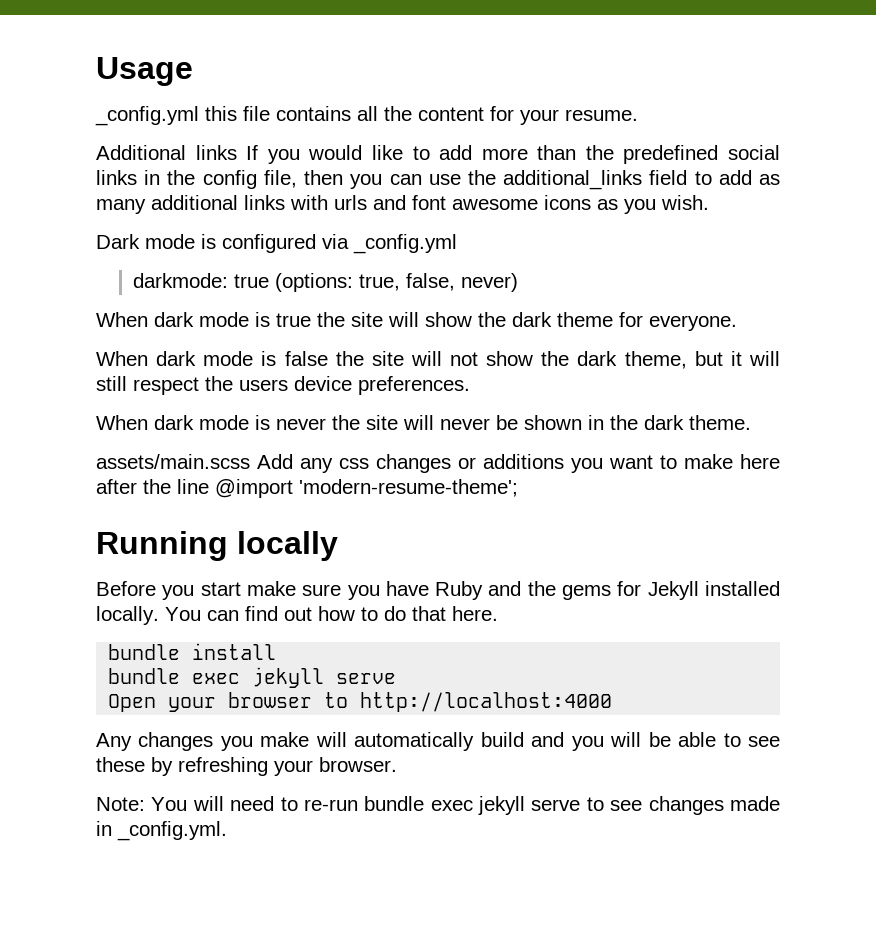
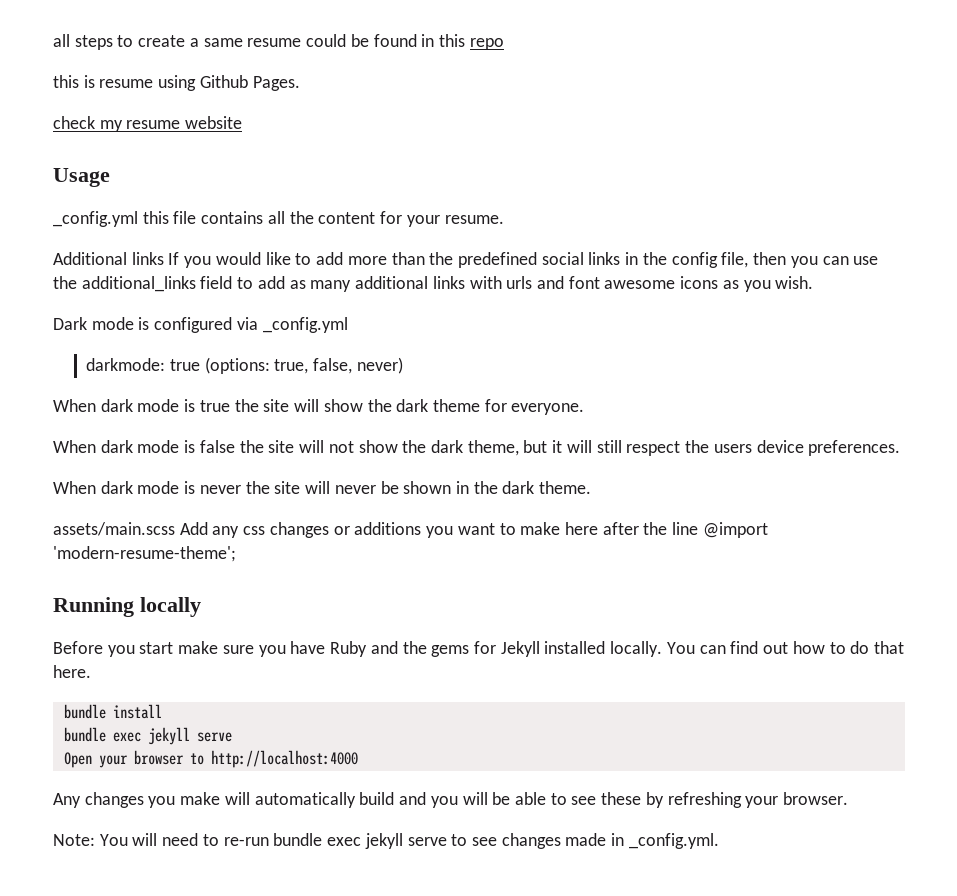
+ all steps to create a same resume could be found in this repo
+ this is resume using Github Pages.
+ check my resume website

